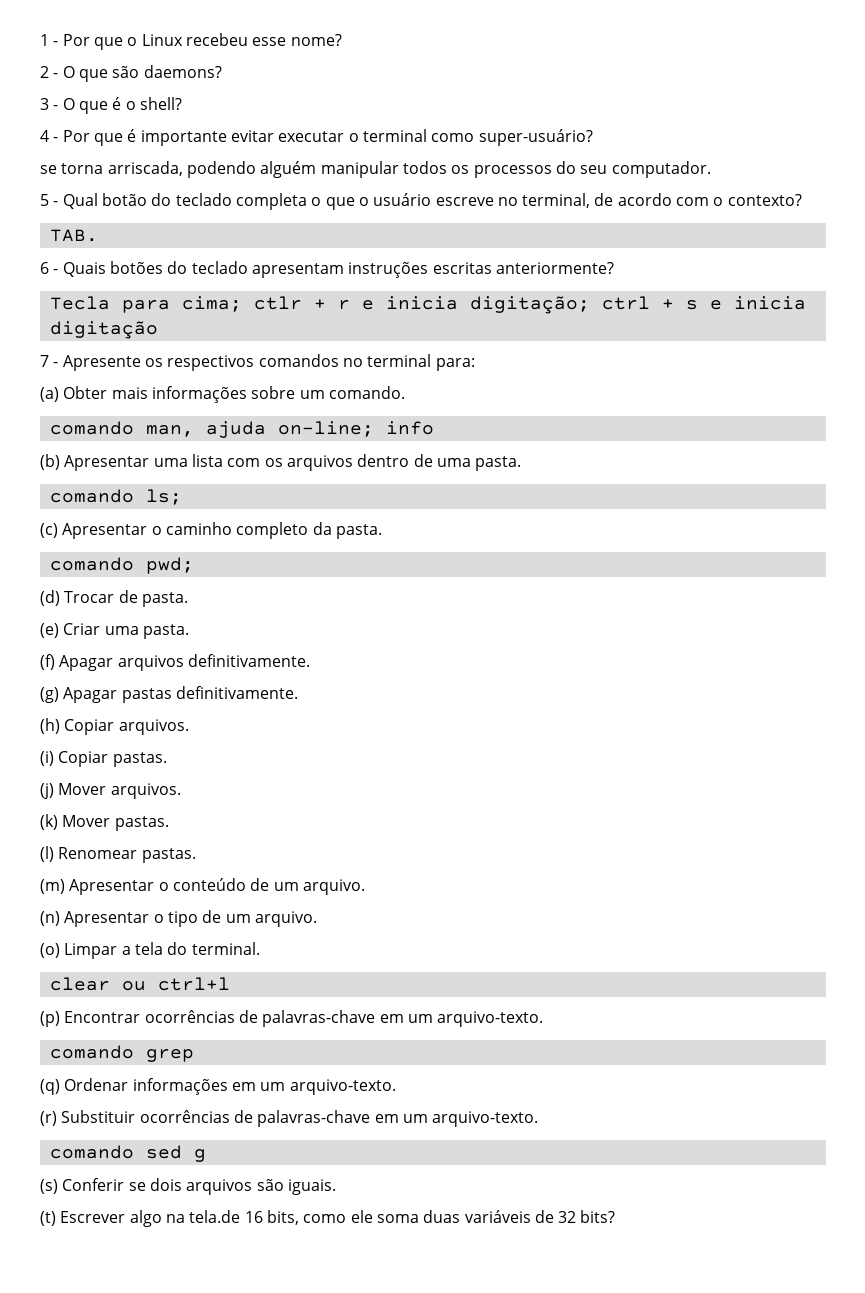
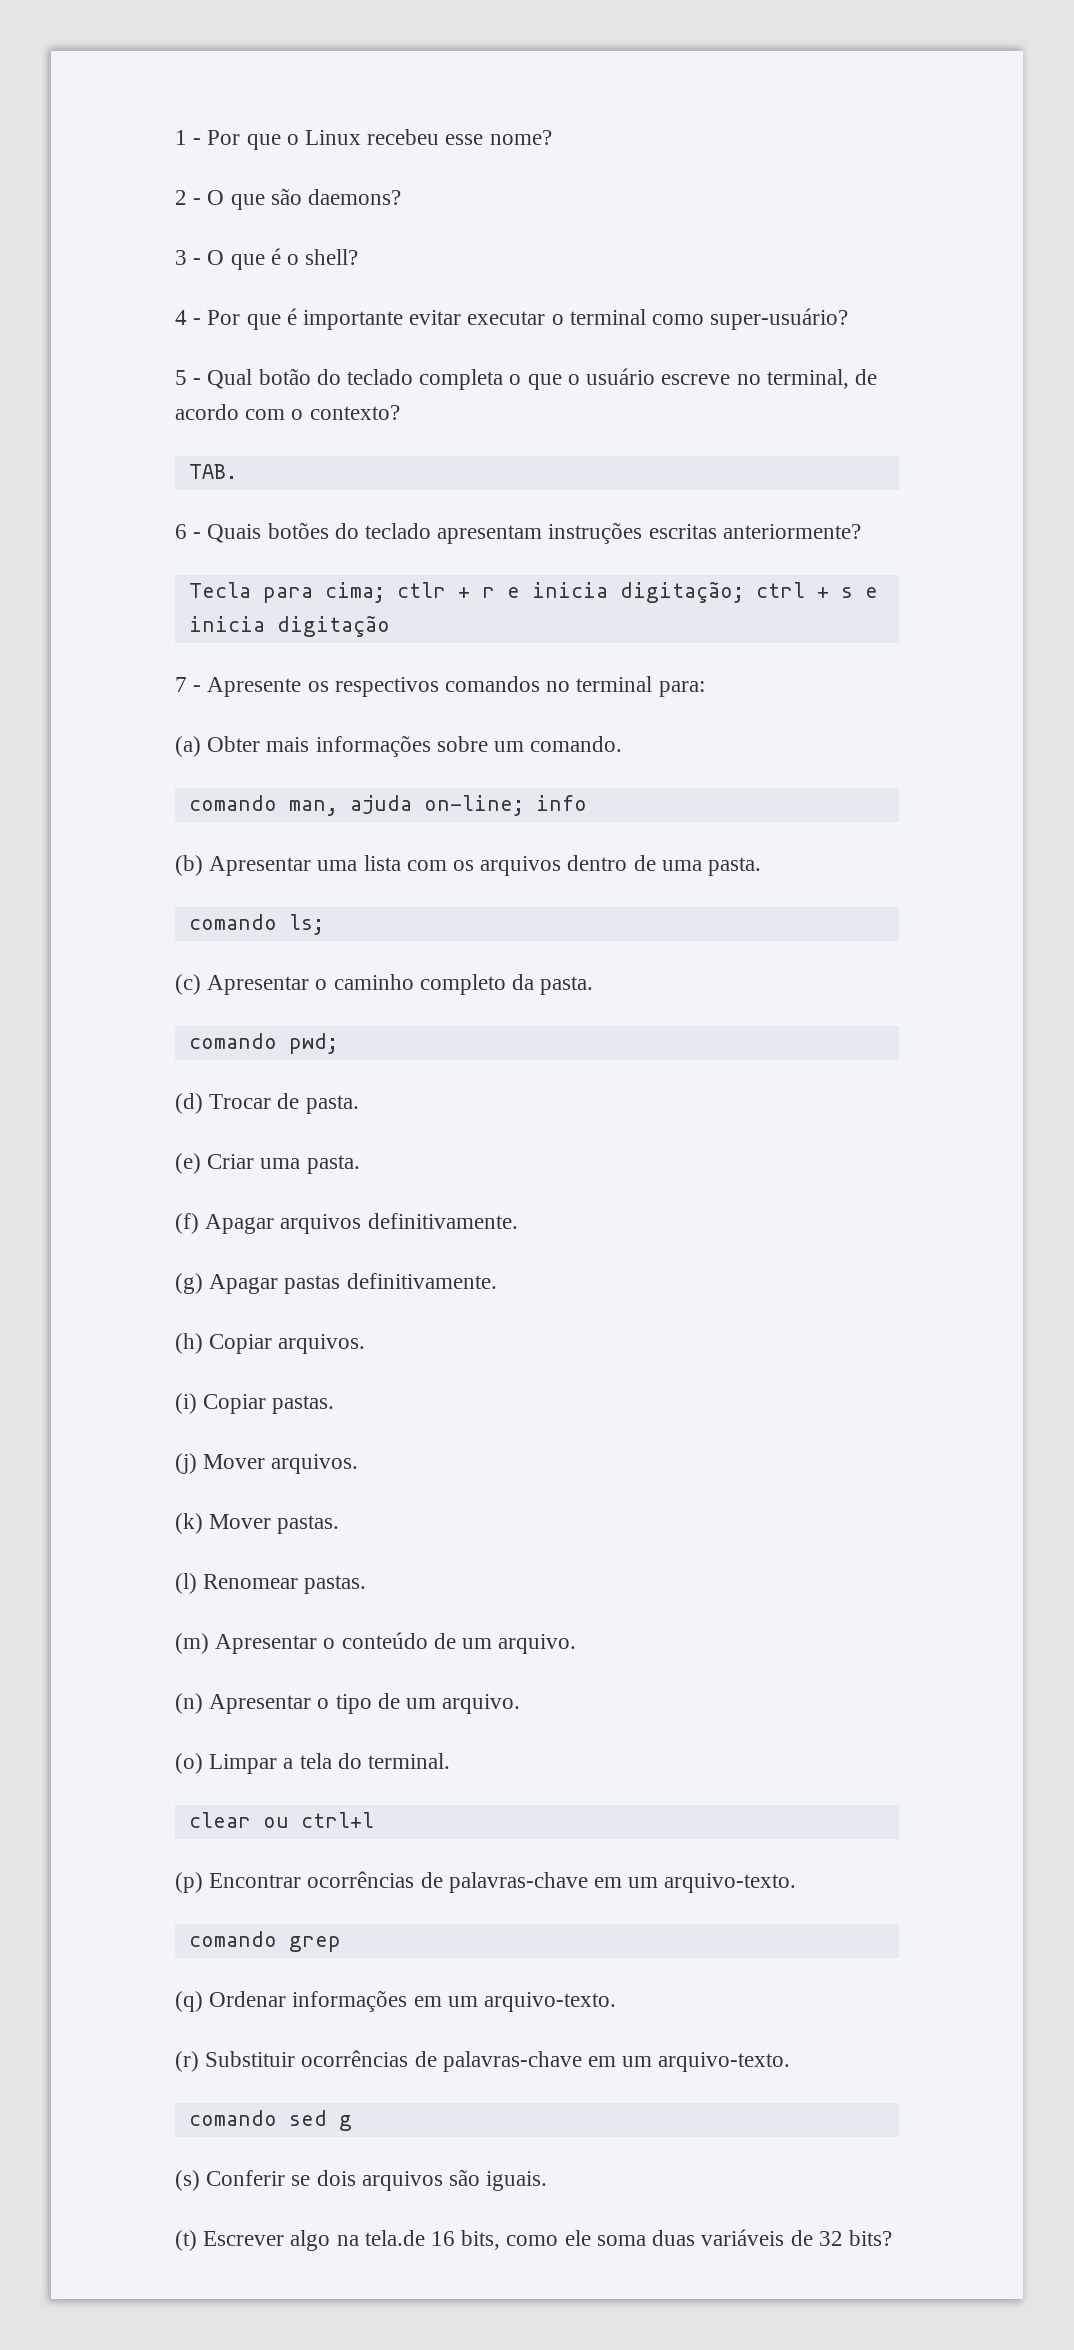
- se torna arriscada, podendo alguém manipular todos os processos do seu computador.

